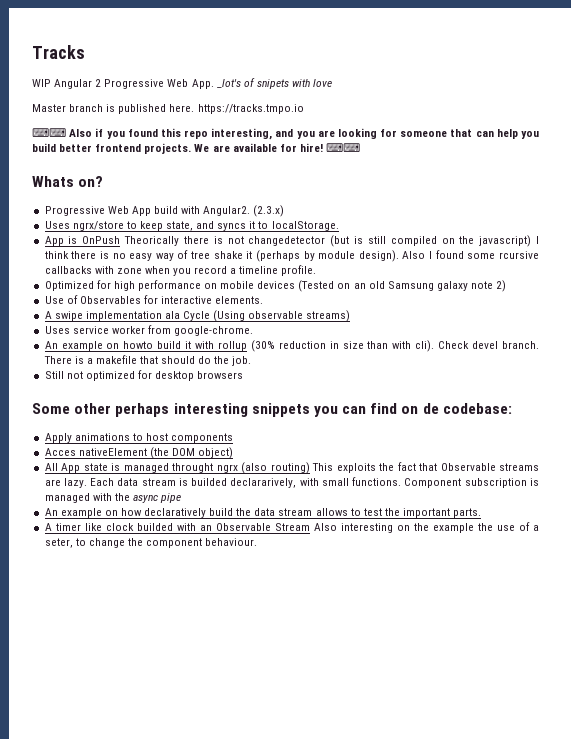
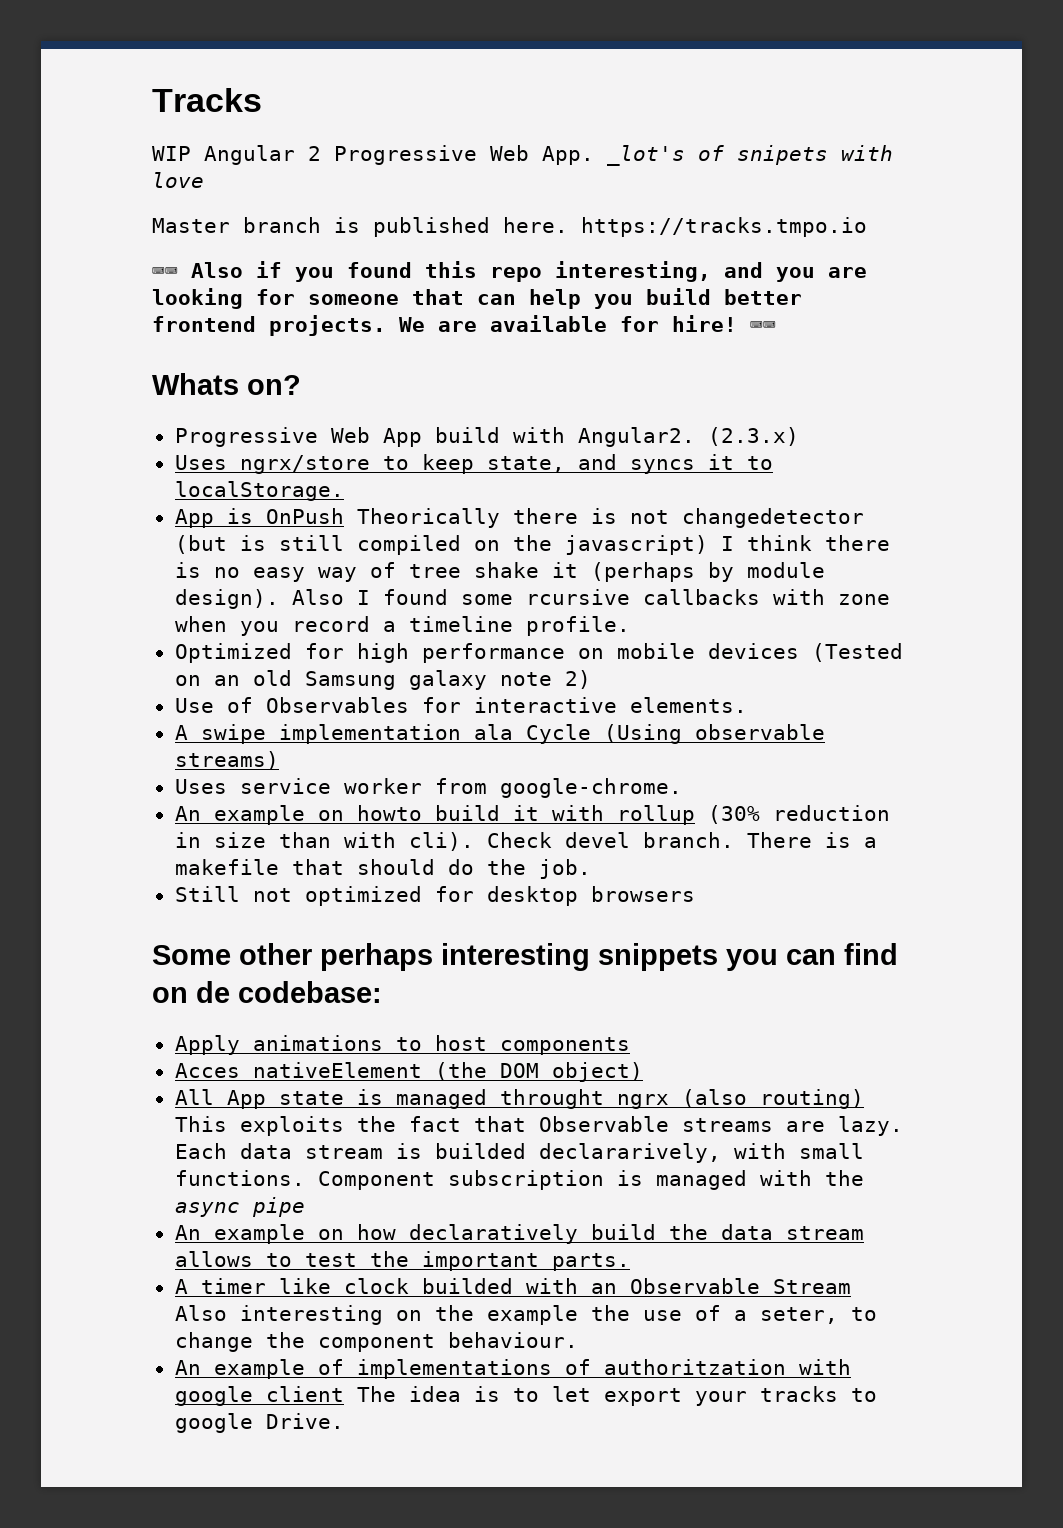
+ An example of implementations of authoritzation with google client The idea is to let export your tracks to google Drive.

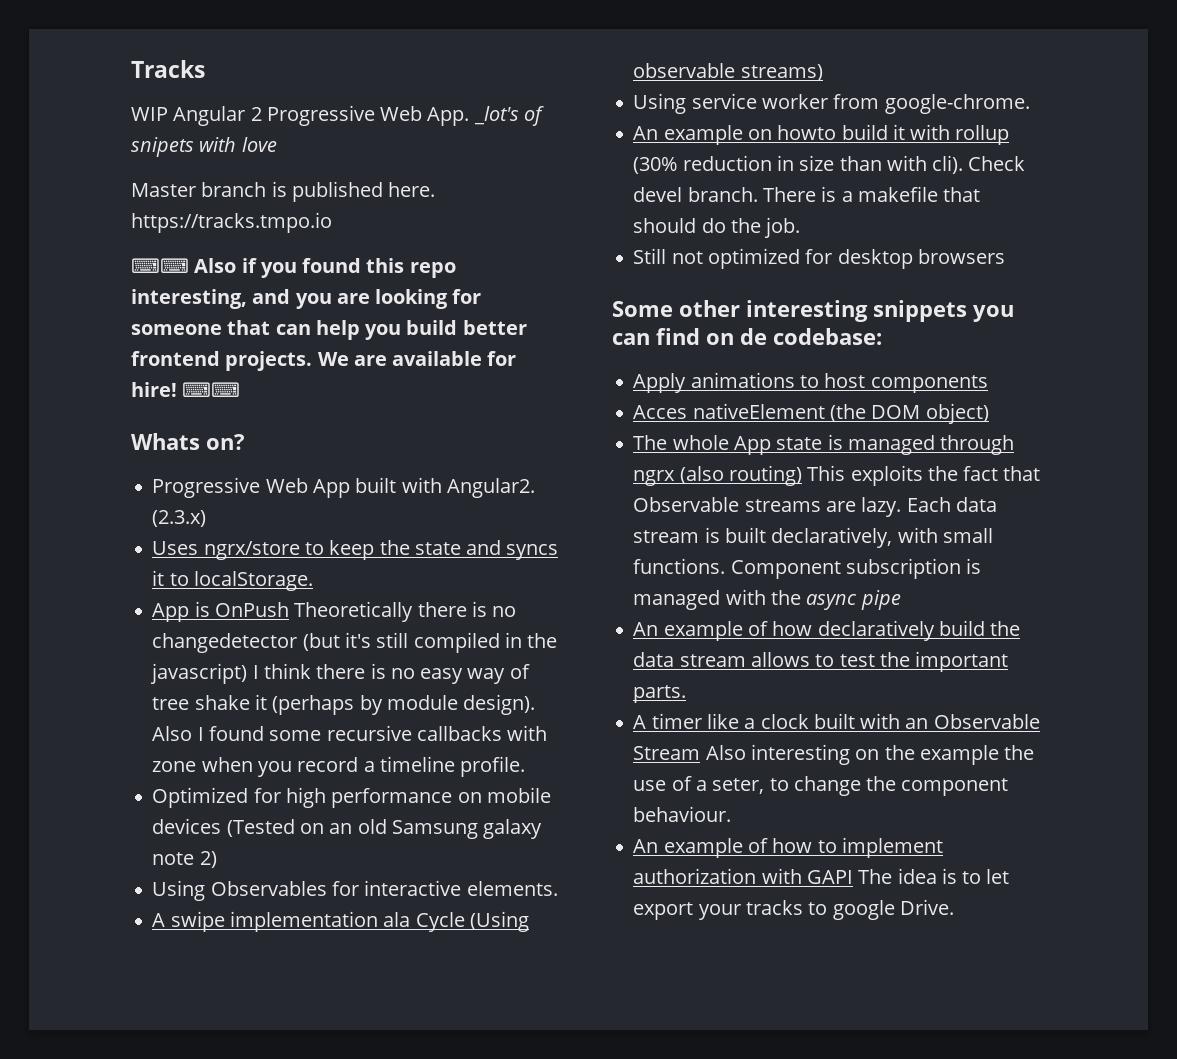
- Progressive Web App build with Angular2.
+ Progressive Web App built with Angular2.
- Uses ngrx/store to keep state, and syncs it to localStorage.
+ Uses ngrx/store to keep the state and syncs it to localStorage.
- App is OnPush Theorically there is not changedetector (but is still compiled on the javascript) I think there is no easy way of tree shake it (perhaps by module design).
+ App is OnPush Theoretically there is no changedetector (but it's still compiled in the javascript) I think there is no easy way of tree shake it (perhaps by module design).
- Also I found some rcursive callbacks with zone when you record a timeline profile.
+ Also I found some recursive callbacks with zone when you record a timeline profile.
- Use of Observables for interactive elements.
+ Using Observables for interactive elements.
- Uses service worker from google-chrome.
+ Using service worker from google-chrome.
- Some other perhaps interesting snippets you can find on de codebase:
+ Some other interesting snippets you can find on de codebase:
- All App state is managed throught ngrx (also routing) This exploits the fact that Observable streams are lazy.
+ The whole App state is managed through ngrx (also routing) This exploits the fact that Observable streams are lazy.
- Each data stream is builded declararively, with small functions.
+ Each data stream is built declaratively, with small functions.
- An example on how declaratively build the data stream allows to test the important parts.
+ An example of how declaratively build the data stream allows to test the important parts.
- A timer like clock builded with an Observable Stream Also interesting on the example the use of a seter, to change the component behaviour.
+ A timer like a clock built with an Observable Stream Also interesting on the example the use of a seter, to change the component behaviour.
- An example of implementations of authoritzation with google client The idea is to let export your tracks to google Drive.
+ An example of how to implement authorization with GAPI The idea is to let export your tracks to google Drive.

